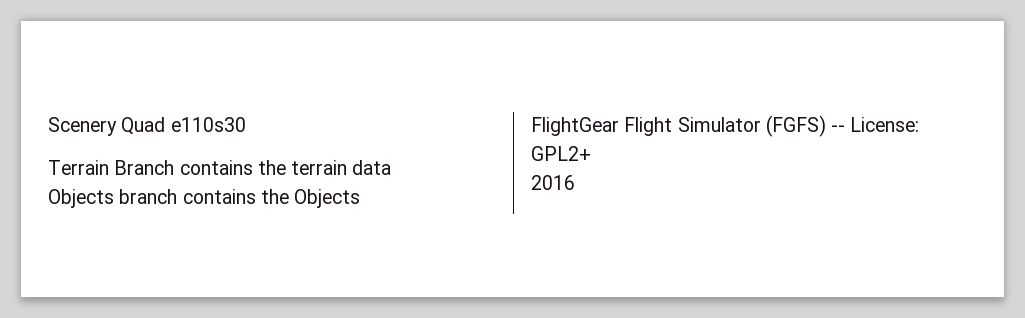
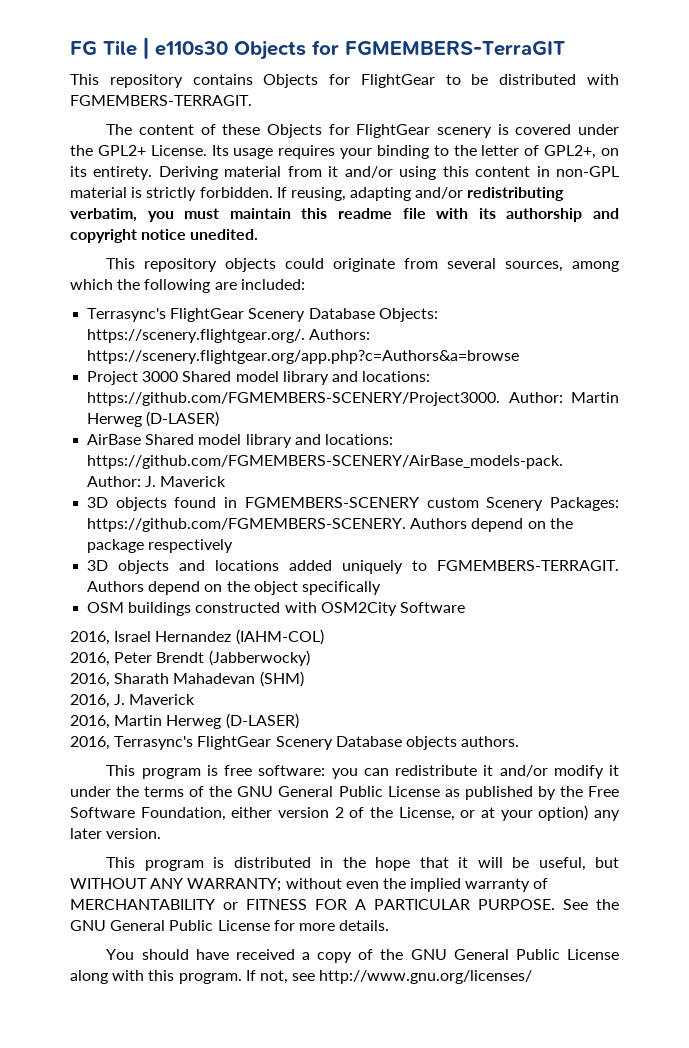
- Scenery Quad e110s30
- Terrain Branch contains the terrain data
- Objects branch contains the Objects
- FlightGear Flight Simulator (FGFS) -- License: GPL2+
- 2016
+ FG Tile | e110s30 Objects for FGMEMBERS-TerraGIT
+ This repository contains Objects for FlightGear to be distributed with FGMEMBERS-TERRAGIT.
+ The content of these Objects for FlightGear scenery is covered under the GPL2+ License. Its usage requires your binding to the letter of GPL2+, on its entirety. Deriving material from it and/or using this content in non-GPL material is strictly forbidden. If reusing, adapting and/or redistributing verbatim, you must maintain this readme file with its authorship and copyright notice unedited.
+ This repository objects could originate from several sources, among which the following are included:
+ Terrasync's FlightGear Scenery Database Objects: https://scenery.flightgear.org/. Authors: https://scenery.flightgear.org/app.php?c=Authors&a=browse
+ Project 3000 Shared model library and locations: https://github.com/FGMEMBERS-SCENERY/Project3000. Author: Martin Herweg (D-LASER)
+ AirBase Shared model library and locations: https://github.com/FGMEMBERS-SCENERY/AirBase_models-pack. Author: J. Maverick
+ 3D objects found in FGMEMBERS-SCENERY custom Scenery Packages: https://github.com/FGMEMBERS-SCENERY. Authors depend on the package respectively
+ 3D objects and locations added uniquely to FGMEMBERS-TERRAGIT. Authors depend on the object specifically
+ OSM buildings constructed with OSM2City Software
+ 2016, Israel Hernandez (IAHM-COL)
+ 2016, Peter Brendt (Jabberwocky)
+ 2016, Sharath Mahadevan (SHM)
+ 2016, J. Maverick
+ 2016, Martin Herweg (D-LASER)
+ 2016, Terrasync's FlightGear Scenery Database objects authors.
+ This program is free software: you can redistribute it and/or modify it under the terms of the GNU General Public License as published by the Free Software Foundation, either version 2 of the License, or at your option) any later version.
+ This program is distributed in the hope that it will be useful, but WITHOUT ANY WARRANTY; without even the implied warranty of MERCHANTABILITY or FITNESS FOR A PARTICULAR PURPOSE. See the GNU General Public License for more details.
+ You should have received a copy of the GNU General Public License along with this program. If not, see http://www.gnu.org/licenses/

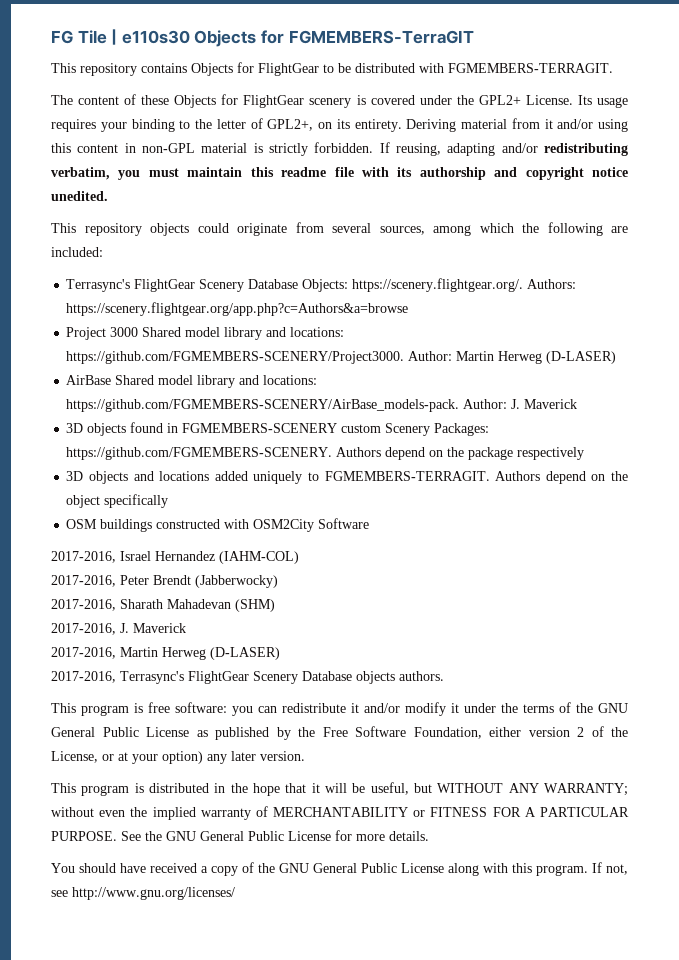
- 2016, Israel Hernandez (IAHM-COL)
+ 2017-2016, Israel Hernandez (IAHM-COL)
- 2016, Peter Brendt (Jabberwocky)
+ 2017-2016, Peter Brendt (Jabberwocky)
- 2016, Sharath Mahadevan (SHM)
+ 2017-2016, Sharath Mahadevan (SHM)
- 2016, J. Maverick
- 2016, Martin Herweg (D-LASER)
- 2016, Terrasync's FlightGear Scenery Database objects authors.
+ 2017-2016, J. Maverick
+ 2017-2016, Martin Herweg (D-LASER)
+ 2017-2016, Terrasync's FlightGear Scenery Database objects authors.

